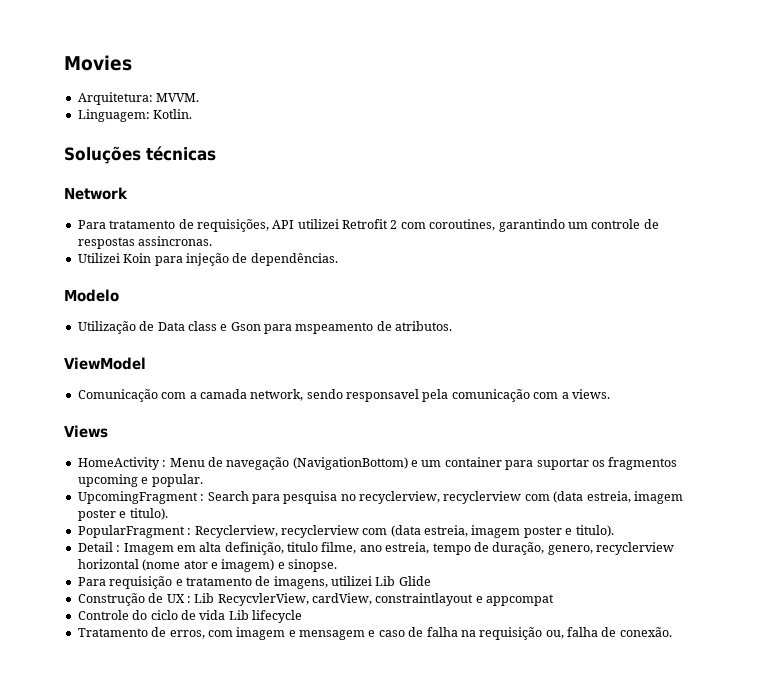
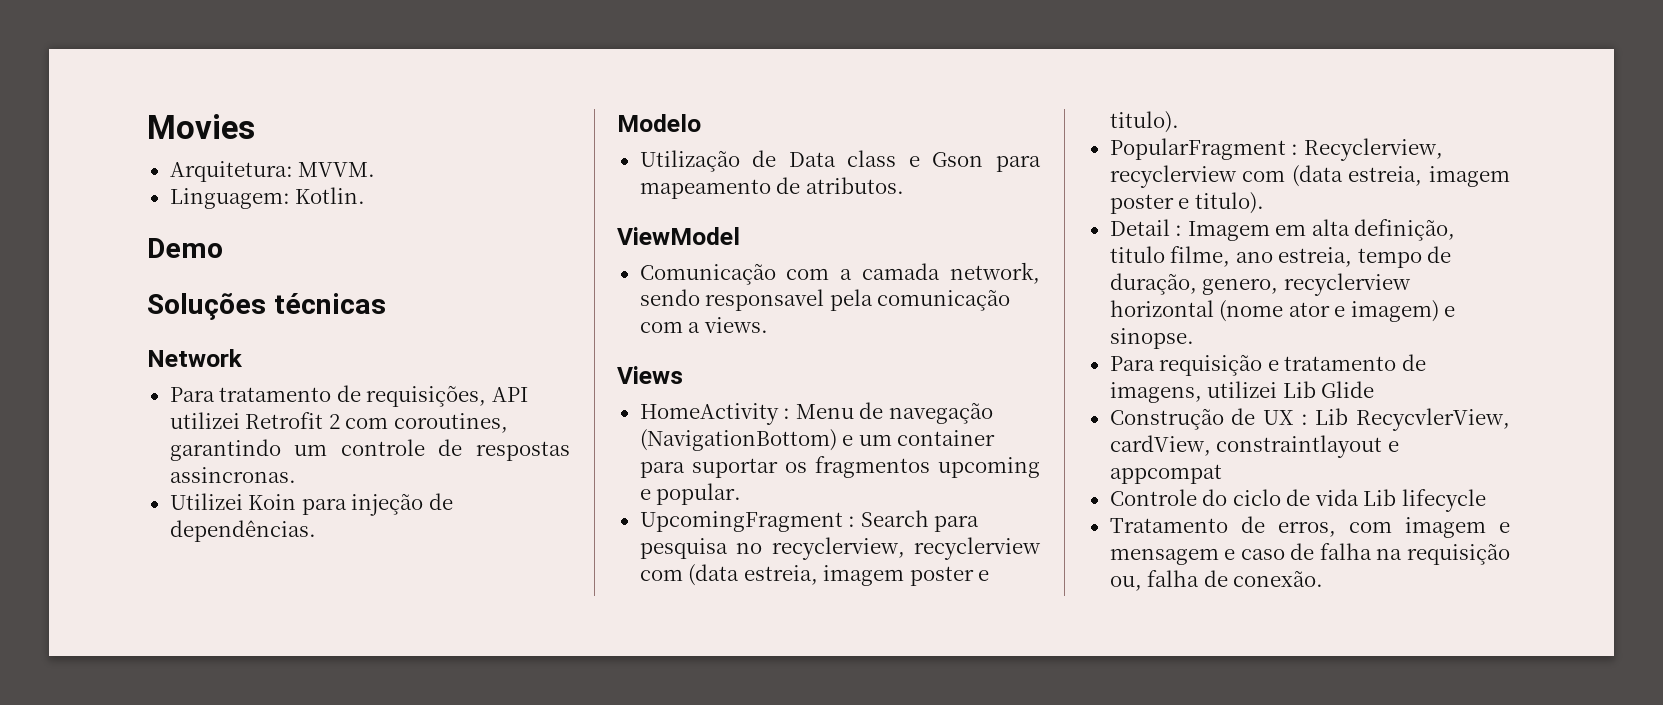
+ Demo
- Utilização de Data class e Gson para mspeamento de atributos.
+ Utilização de Data class e Gson para mapeamento de atributos.

